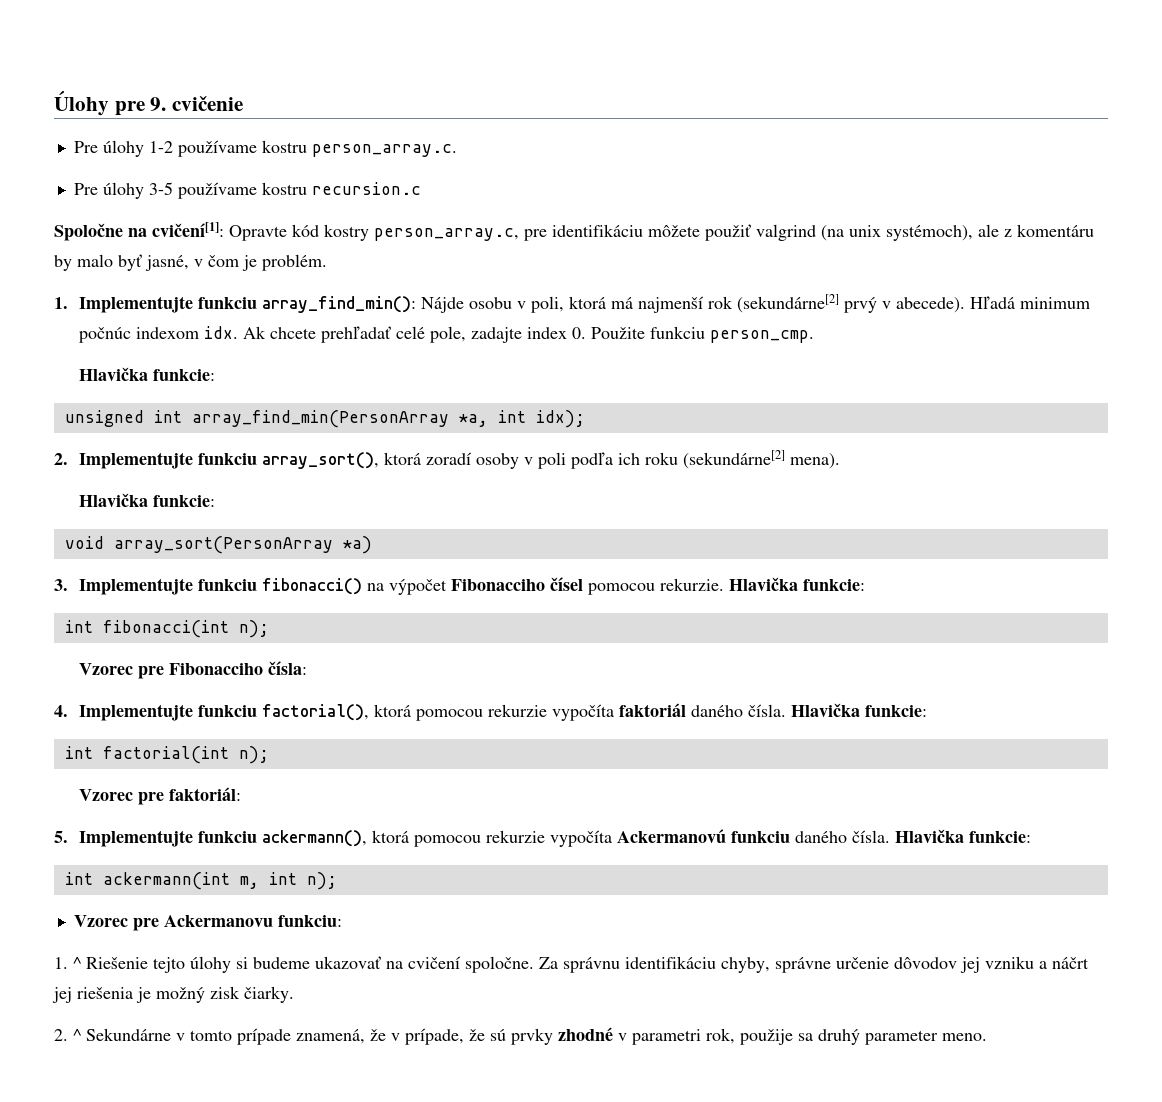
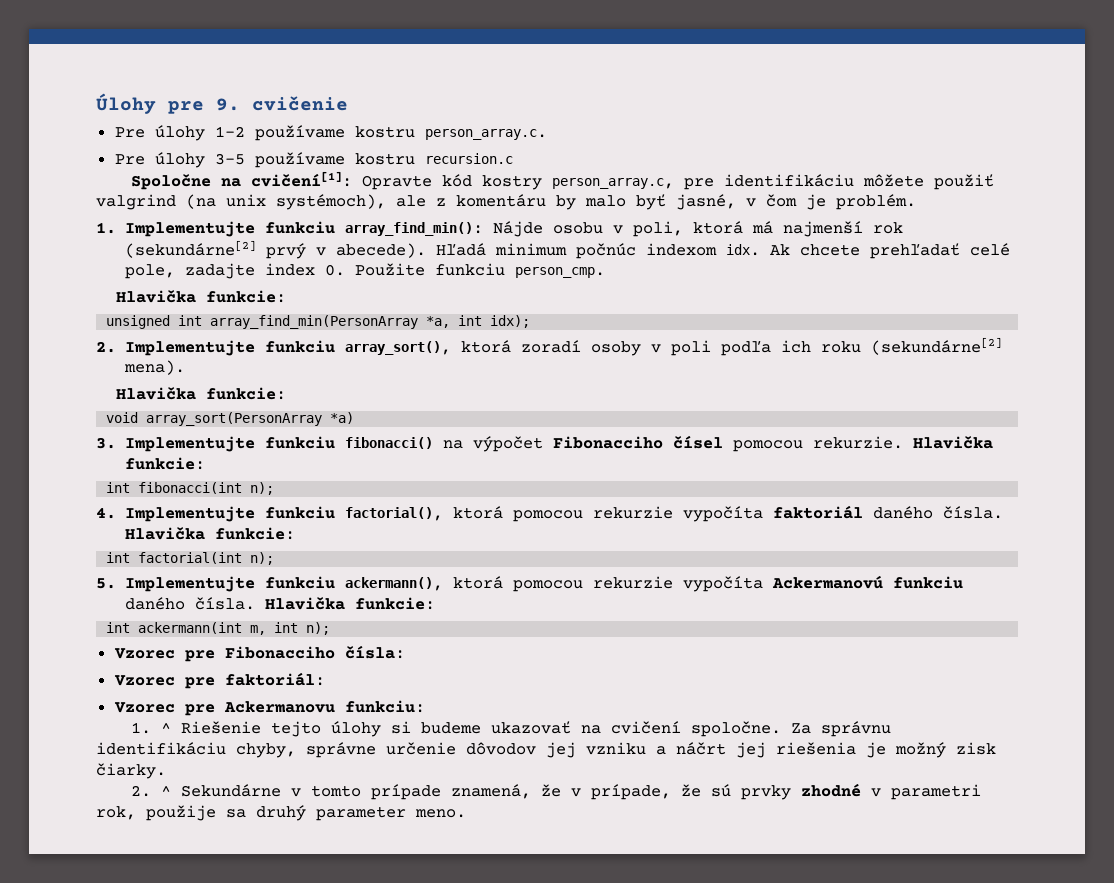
- Vzorec pre Fibonacciho čísla:
- Vzorec pre faktoriál:
+ Vzorec pre Fibonacciho čísla:
+ Vzorec pre faktoriál:

